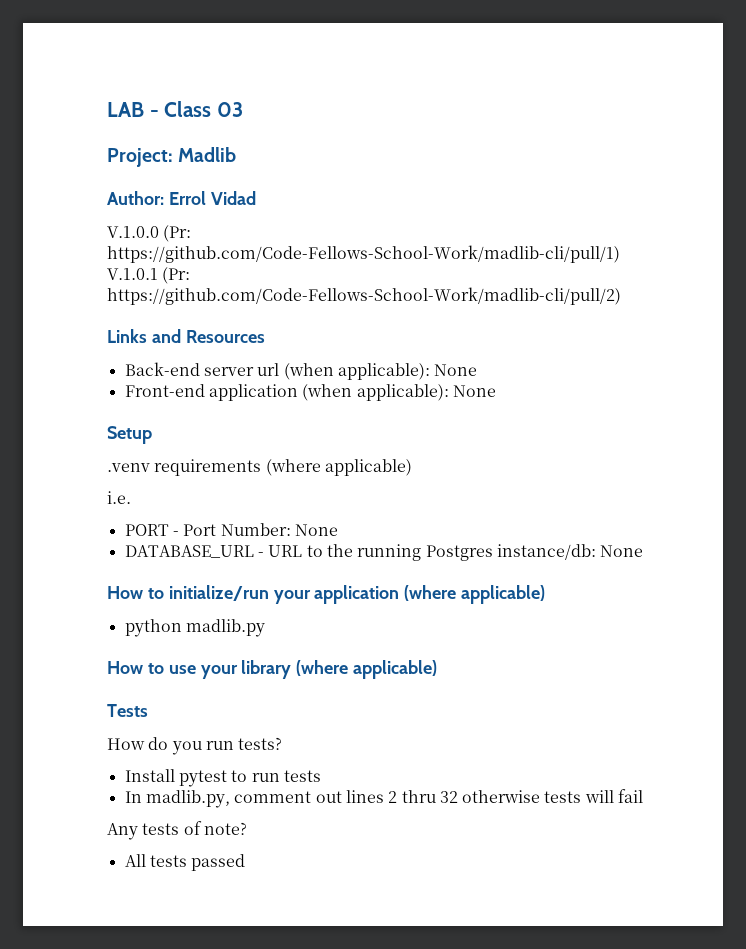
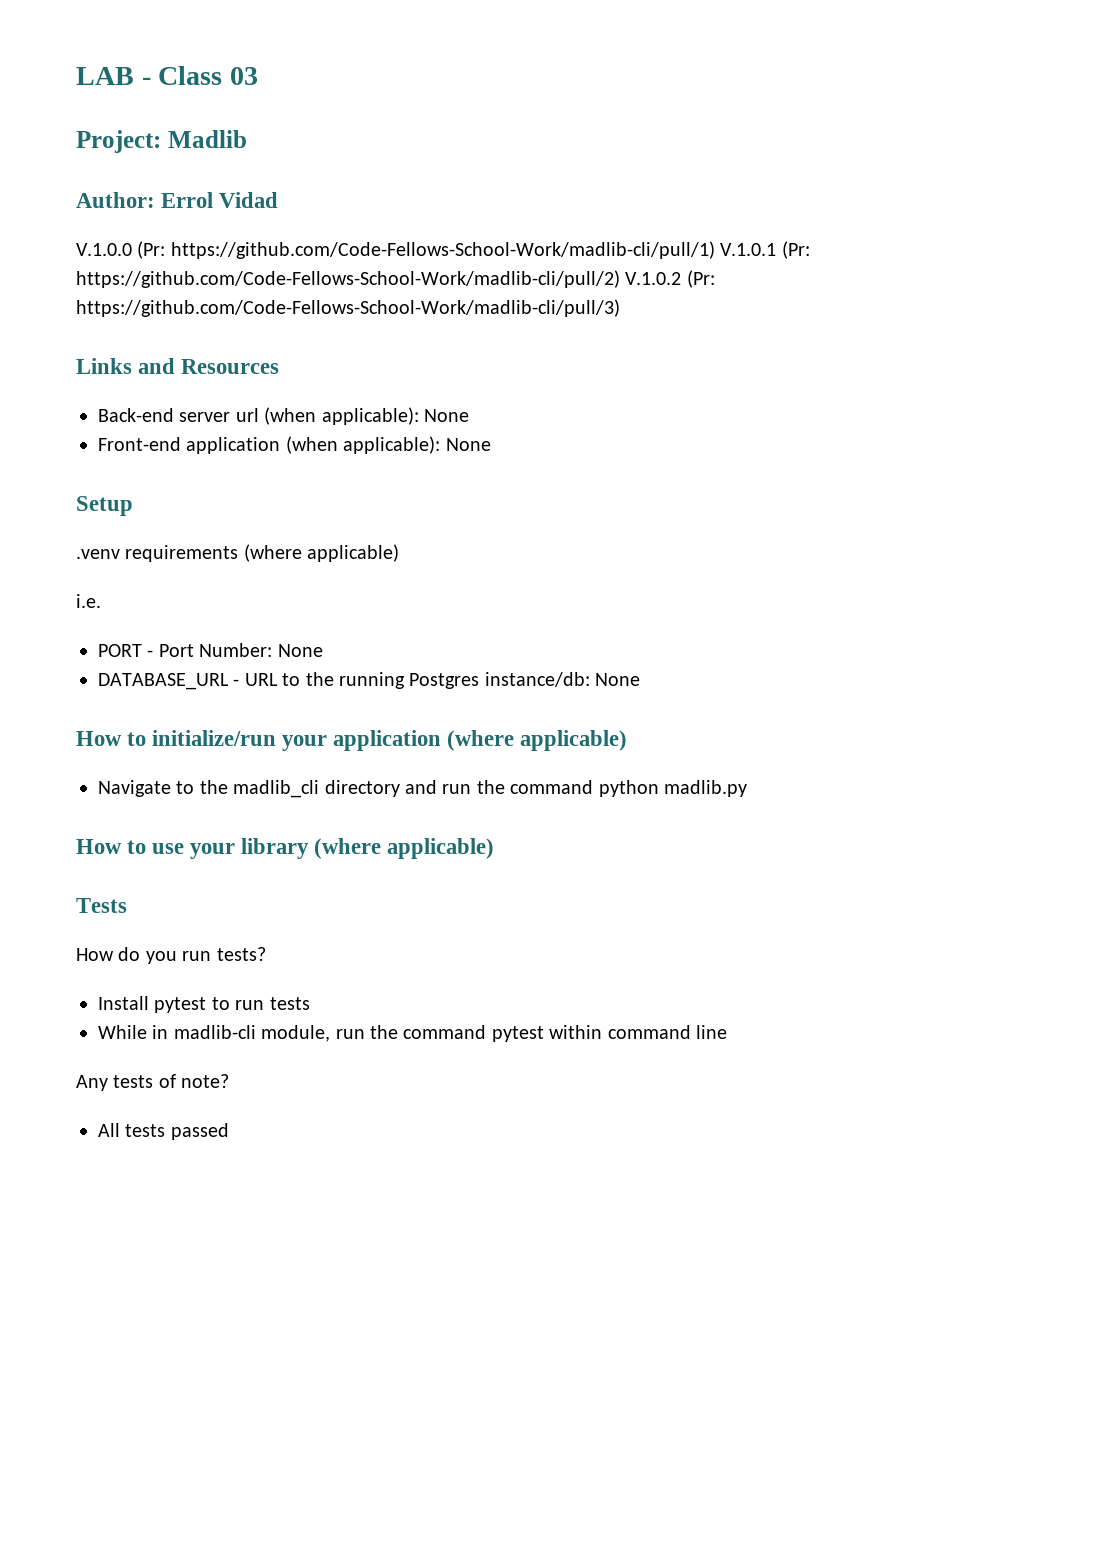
- V.1.0.0 (Pr: https://github.com/Code-Fellows-School-Work/madlib-cli/pull/1) V.1.0.1 (Pr: https://github.com/Code-Fellows-School-Work/madlib-cli/pull/2)
+ V.1.0.0 (Pr: https://github.com/Code-Fellows-School-Work/madlib-cli/pull/1) V.1.0.1 (Pr: https://github.com/Code-Fellows-School-Work/madlib-cli/pull/2) V.1.0.2 (Pr: https://github.com/Code-Fellows-School-Work/madlib-cli/pull/3)
- python madlib.py
+ Navigate to the madlib_cli directory and run the command python madlib.py
- In madlib.py, comment out lines 2 thru 32 otherwise tests will fail
+ While in madlib-cli module, run the command pytest within command line

